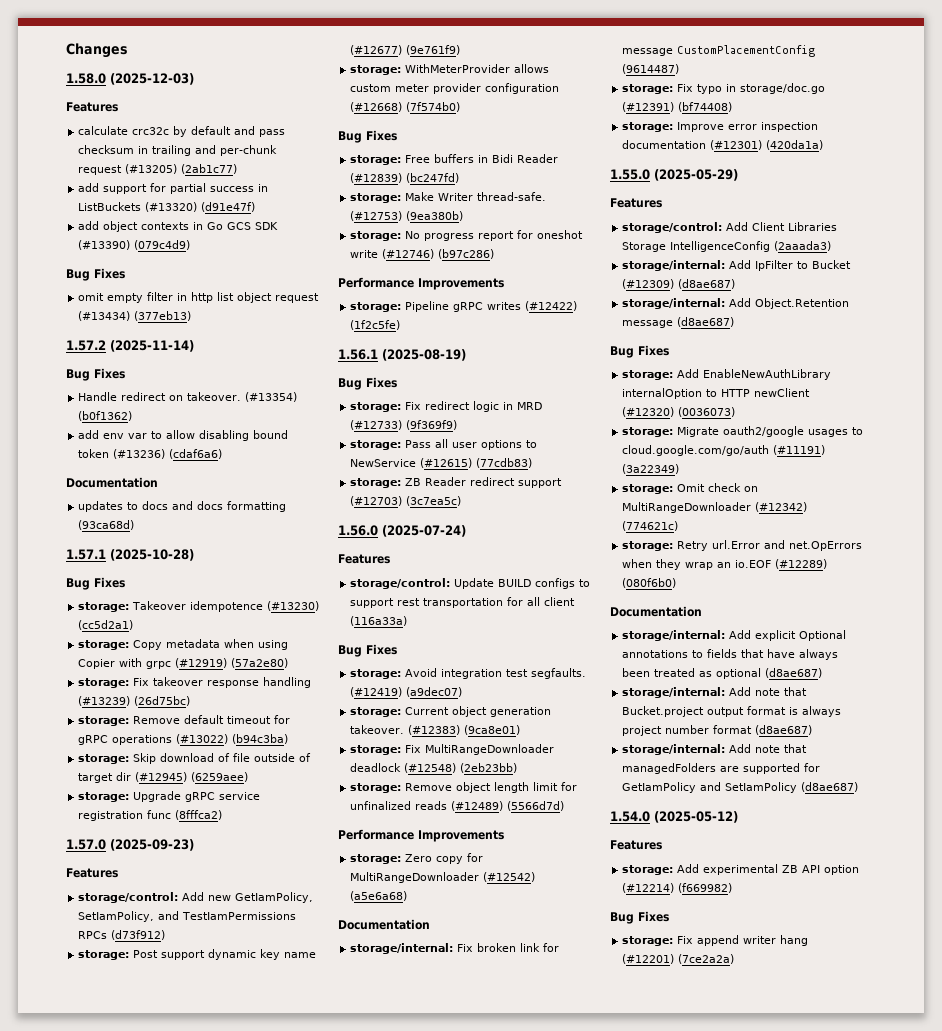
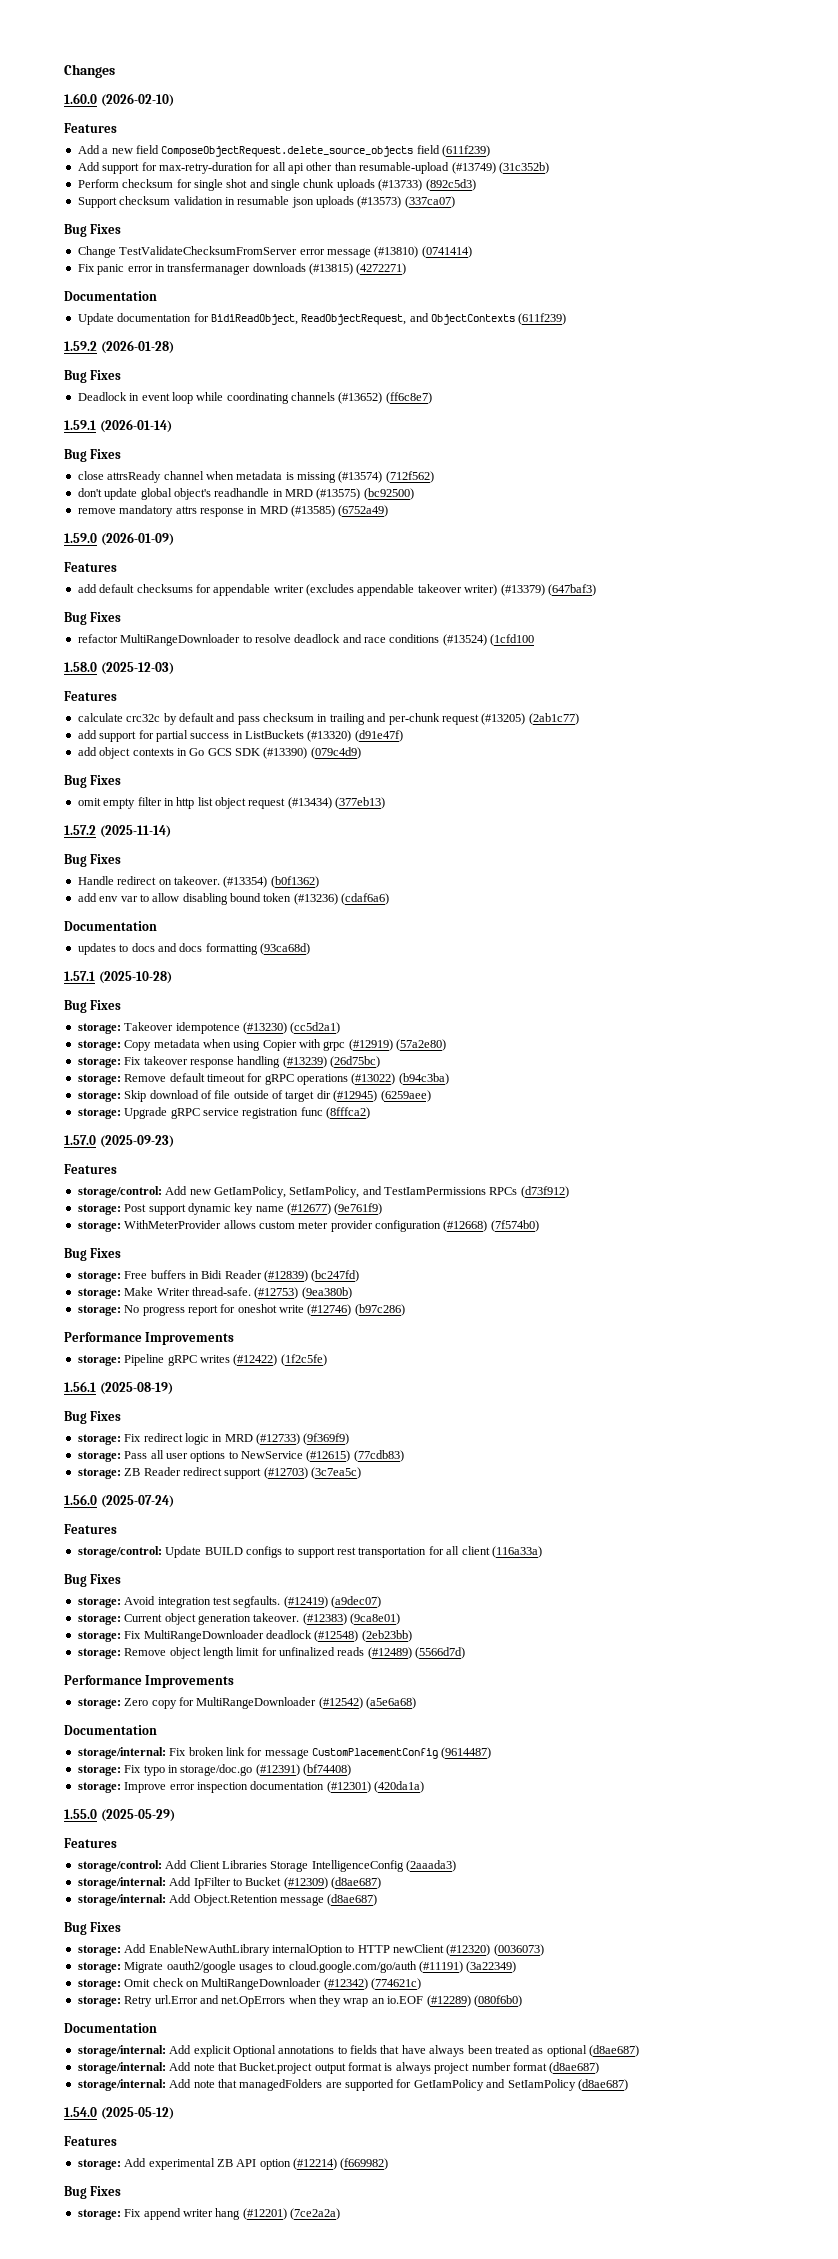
+ 1.60.0 (2026-02-10)
+ Features
+ Add a new field ComposeObjectRequest.delete_source_objects field (611f239)
+ Add support for max-retry-duration for all api other than resumable-upload (#13749) (31c352b)
+ Perform checksum for single shot and single chunk uploads (#13733) (892c5d3)
+ Support checksum validation in resumable json uploads (#13573) (337ca07)
+ Bug Fixes
+ Change TestValidateChecksumFromServer error message (#13810) (0741414)
+ Fix panic error in transfermanager downloads (#13815) (4272271)
+ Documentation
+ Update documentation for BidiReadObject, ReadObjectRequest, and ObjectContexts (611f239)
+ 1.59.2 (2026-01-28)
+ Bug Fixes
+ Deadlock in event loop while coordinating channels (#13652) (ff6c8e7)
+ 1.59.1 (2026-01-14)
+ Bug Fixes
+ close attrsReady channel when metadata is missing (#13574) (712f562)
+ don't update global object's readhandle in MRD (#13575) (bc92500)
+ remove mandatory attrs response in MRD (#13585) (6752a49)
+ 1.59.0 (2026-01-09)
+ Features
+ add default checksums for appendable writer (excludes appendable takeover writer) (#13379) (647baf3)
+ Bug Fixes
+ refactor MultiRangeDownloader to resolve deadlock and race conditions (#13524) (1cfd100

